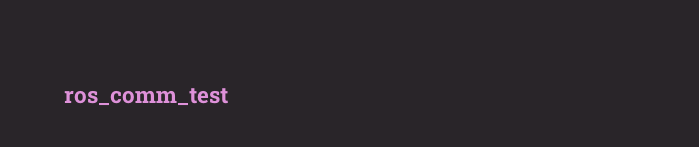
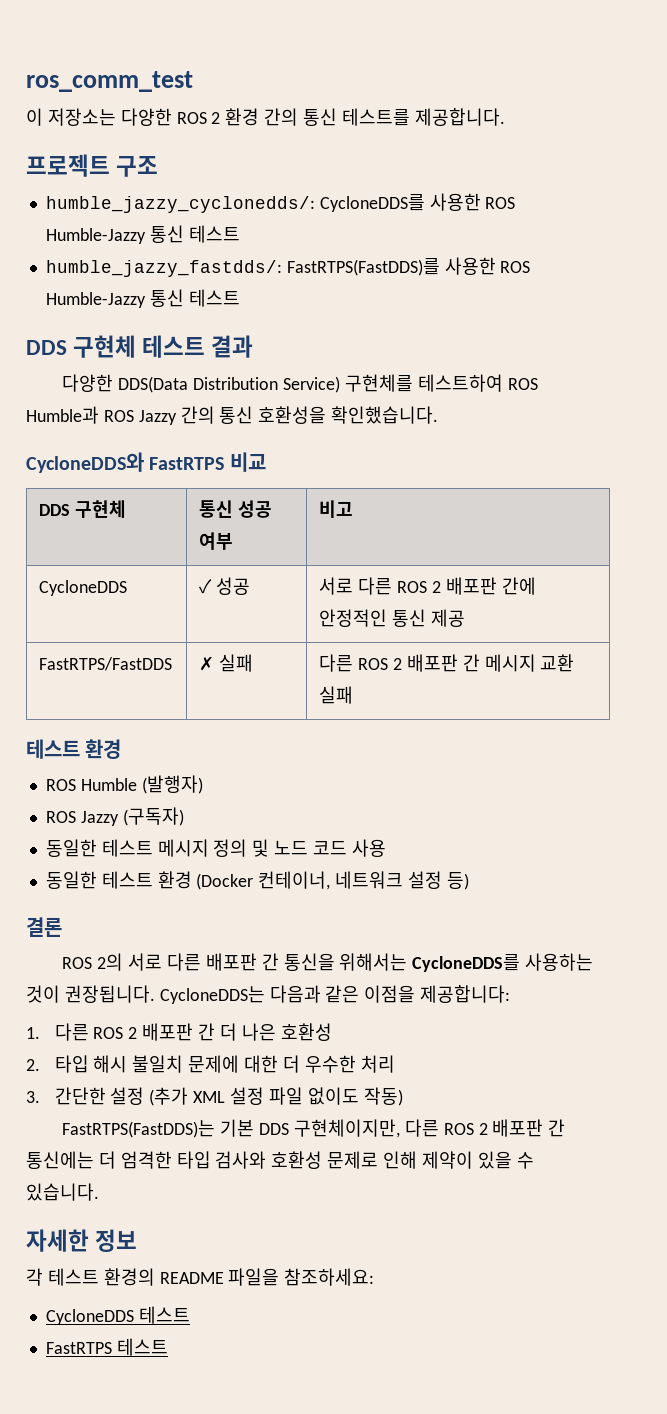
+ 이 저장소는 다양한 ROS 2 환경 간의 통신 테스트를 제공합니다.
+ 프로젝트 구조
+ humble_jazzy_cyclonedds/: CycloneDDS를 사용한 ROS Humble-Jazzy 통신 테스트
+ humble_jazzy_fastdds/: FastRTPS(FastDDS)를 사용한 ROS Humble-Jazzy 통신 테스트
+ DDS 구현체 테스트 결과
+ 다양한 DDS(Data Distribution Service) 구현체를 테스트하여 ROS Humble과 ROS Jazzy 간의 통신 호환성을 확인했습니다.
+ CycloneDDS와 FastRTPS 비교
+ DDS 구현체 | 통신 성공 여부 | 비고
+ CycloneDDS | ✓ 성공 | 서로 다른 ROS 2 배포판 간에 안정적인 통신 제공
+ FastRTPS/FastDDS | ✗ 실패 | 다른 ROS 2 배포판 간 메시지 교환 실패
+ 테스트 환경
+ ROS Humble (발행자)
+ ROS Jazzy (구독자)
+ 동일한 테스트 메시지 정의 및 노드 코드 사용
+ 동일한 테스트 환경 (Docker 컨테이너, 네트워크 설정 등)
+ 결론
+ ROS 2의 서로 다른 배포판 간 통신을 위해서는 CycloneDDS를 사용하는 것이 권장됩니다. CycloneDDS는 다음과 같은 이점을 제공합니다:
+ 1. 다른 ROS 2 배포판 간 더 나은 호환성
+ 2. 타입 해시 불일치 문제에 대한 더 우수한 처리
+ 3. 간단한 설정 (추가 XML 설정 파일 없이도 작동)
+ FastRTPS(FastDDS)는 기본 DDS 구현체이지만, 다른 ROS 2 배포판 간 통신에는 더 엄격한 타입 검사와 호환성 문제로 인해 제약이 있을 수 있습니다.
+ 자세한 정보
+ 각 테스트 환경의 README 파일을 참조하세요:
+ CycloneDDS 테스트
+ FastRTPS 테스트

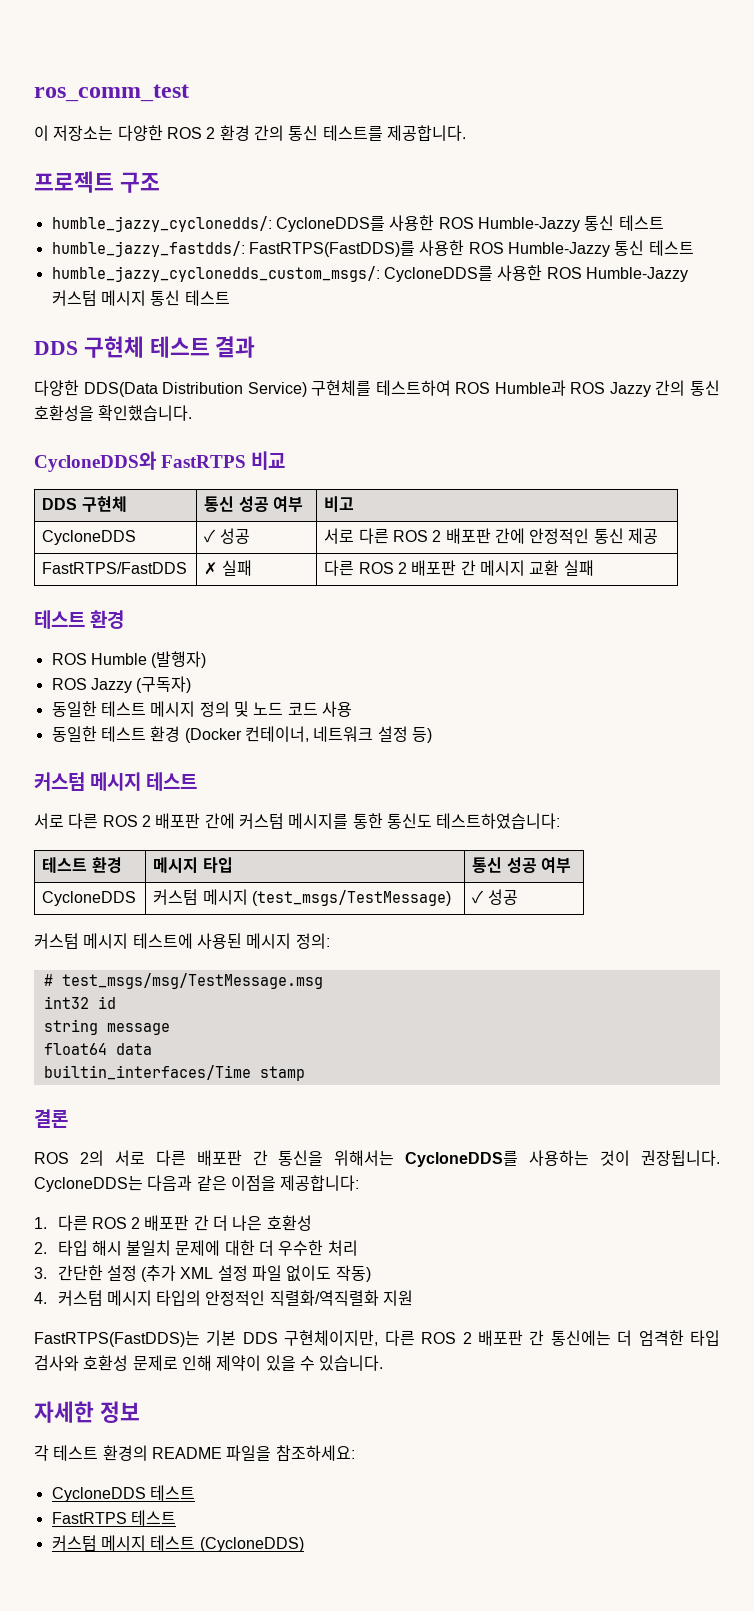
+ humble_jazzy_cyclonedds_custom_msgs/: CycloneDDS를 사용한 ROS Humble-Jazzy 커스텀 메시지 통신 테스트
  동일한 테스트 환경 (Docker 컨테이너, 네트워크 설정 등)
+ 커스텀 메시지 테스트
+ 서로 다른 ROS 2 배포판 간에 커스텀 메시지를 통한 통신도 테스트하였습니다:
+ 테스트 환경 | 메시지 타입 | 통신 성공 여부
+ CycloneDDS | 커스텀 메시지 (test_msgs/TestMessage) | ✓ 성공
+ 커스텀 메시지 테스트에 사용된 메시지 정의:
+ # test_msgs/msg/TestMessage.msg
+ int32 id
+ string message
+ float64 data
+ builtin_interfaces/Time stamp
+ 4. 커스텀 메시지 타입의 안정적인 직렬화/역직렬화 지원
+ 커스텀 메시지 테스트 (CycloneDDS)

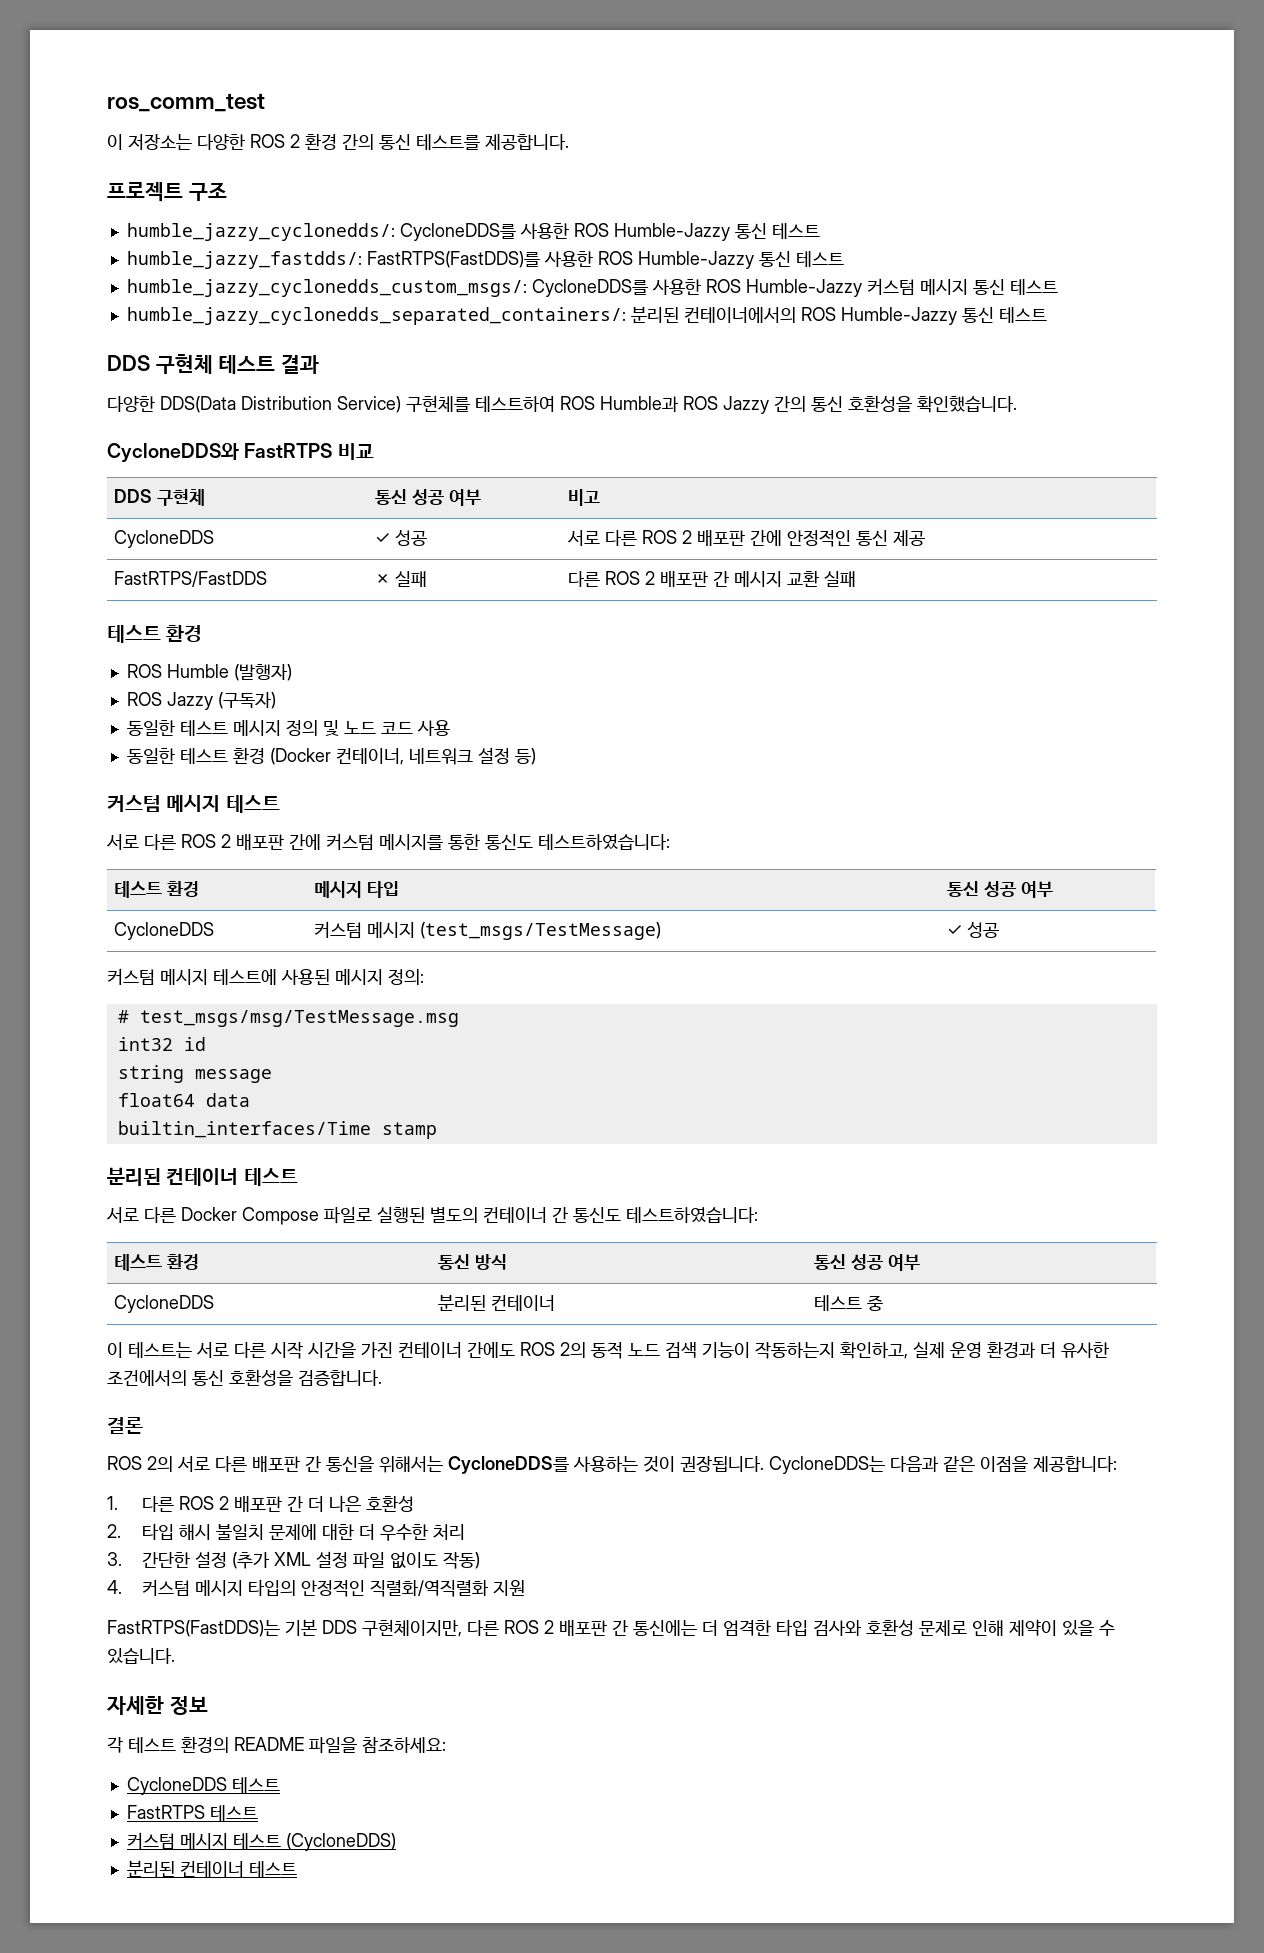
+ humble_jazzy_cyclonedds_separated_containers/: 분리된 컨테이너에서의 ROS Humble-Jazzy 통신 테스트
  builtin_interfaces/Time stamp
+ 분리된 컨테이너 테스트
+ 서로 다른 Docker Compose 파일로 실행된 별도의 컨테이너 간 통신도 테스트하였습니다:
+ 테스트 환경 | 통신 방식 | 통신 성공 여부
+ CycloneDDS | 분리된 컨테이너 | 테스트 중
+ 이 테스트는 서로 다른 시작 시간을 가진 컨테이너 간에도 ROS 2의 동적 노드 검색 기능이 작동하는지 확인하고, 실제 운영 환경과 더 유사한 조건에서의 통신 호환성을 검증합니다.
  커스텀 메시지 테스트 (CycloneDDS)
+ 분리된 컨테이너 테스트

